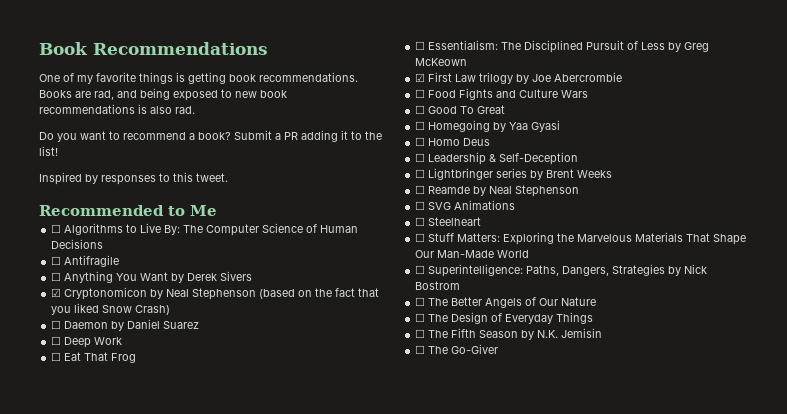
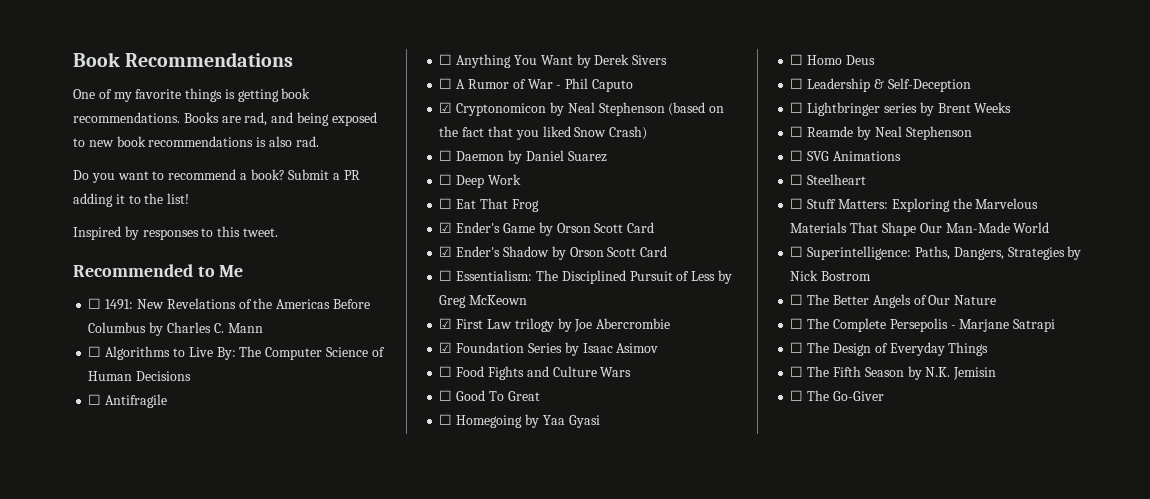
+ ☐ 1491: New Revelations of the Americas Before Columbus by Charles C. Mann
+ ☐ A Rumor of War - Phil Caputo
+ ☑ Ender's Game by Orson Scott Card
+ ☑ Ender's Shadow by Orson Scott Card
+ ☑ Foundation Series by Isaac Asimov
+ ☐ The Complete Persepolis - Marjane Satrapi

